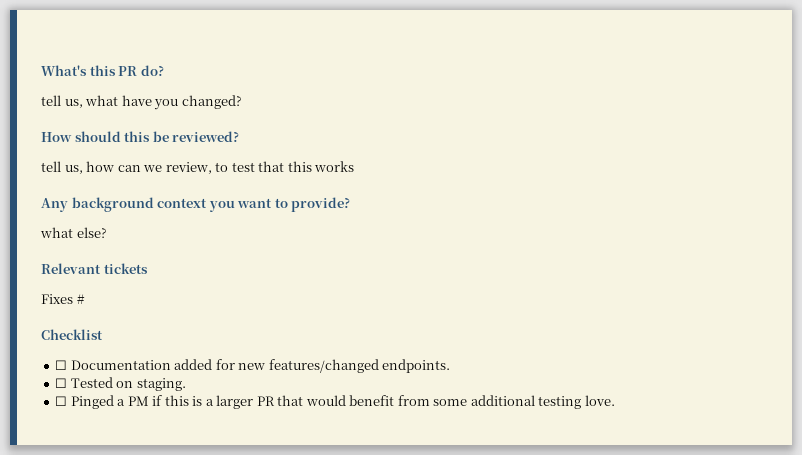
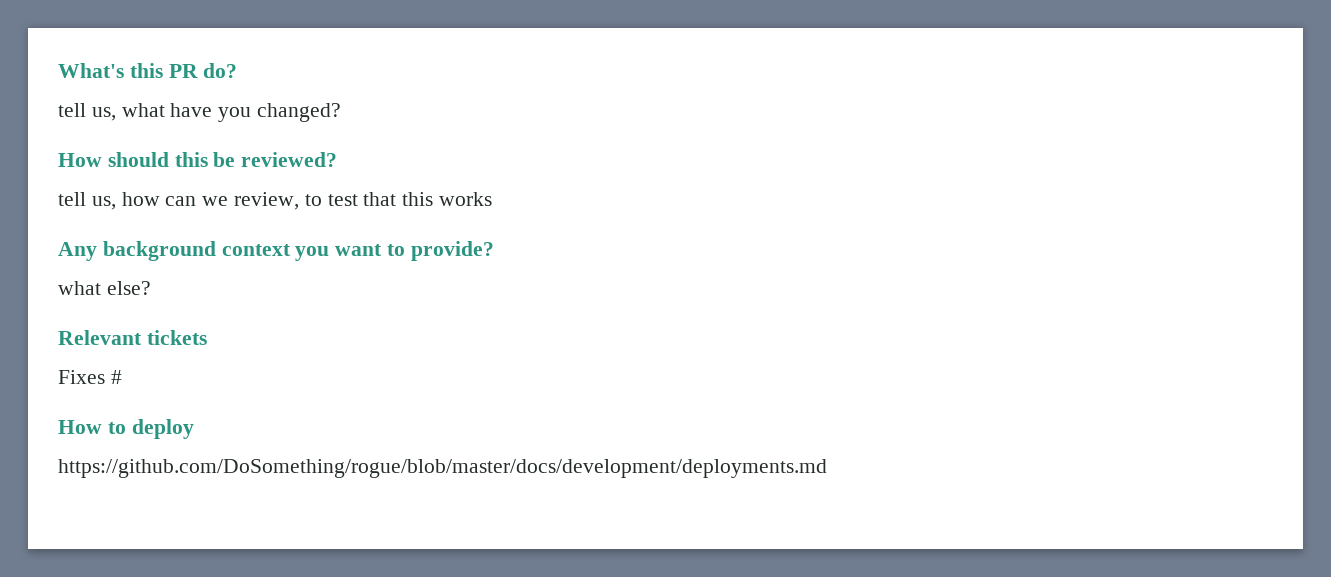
- Checklist
- ☐ Documentation added for new features/changed endpoints.
- ☐ Tested on staging.
- ☐ Pinged a PM if this is a larger PR that would benefit from some additional testing love.
+ How to deploy
+ https://github.com/DoSomething/rogue/blob/master/docs/development/deployments.md

